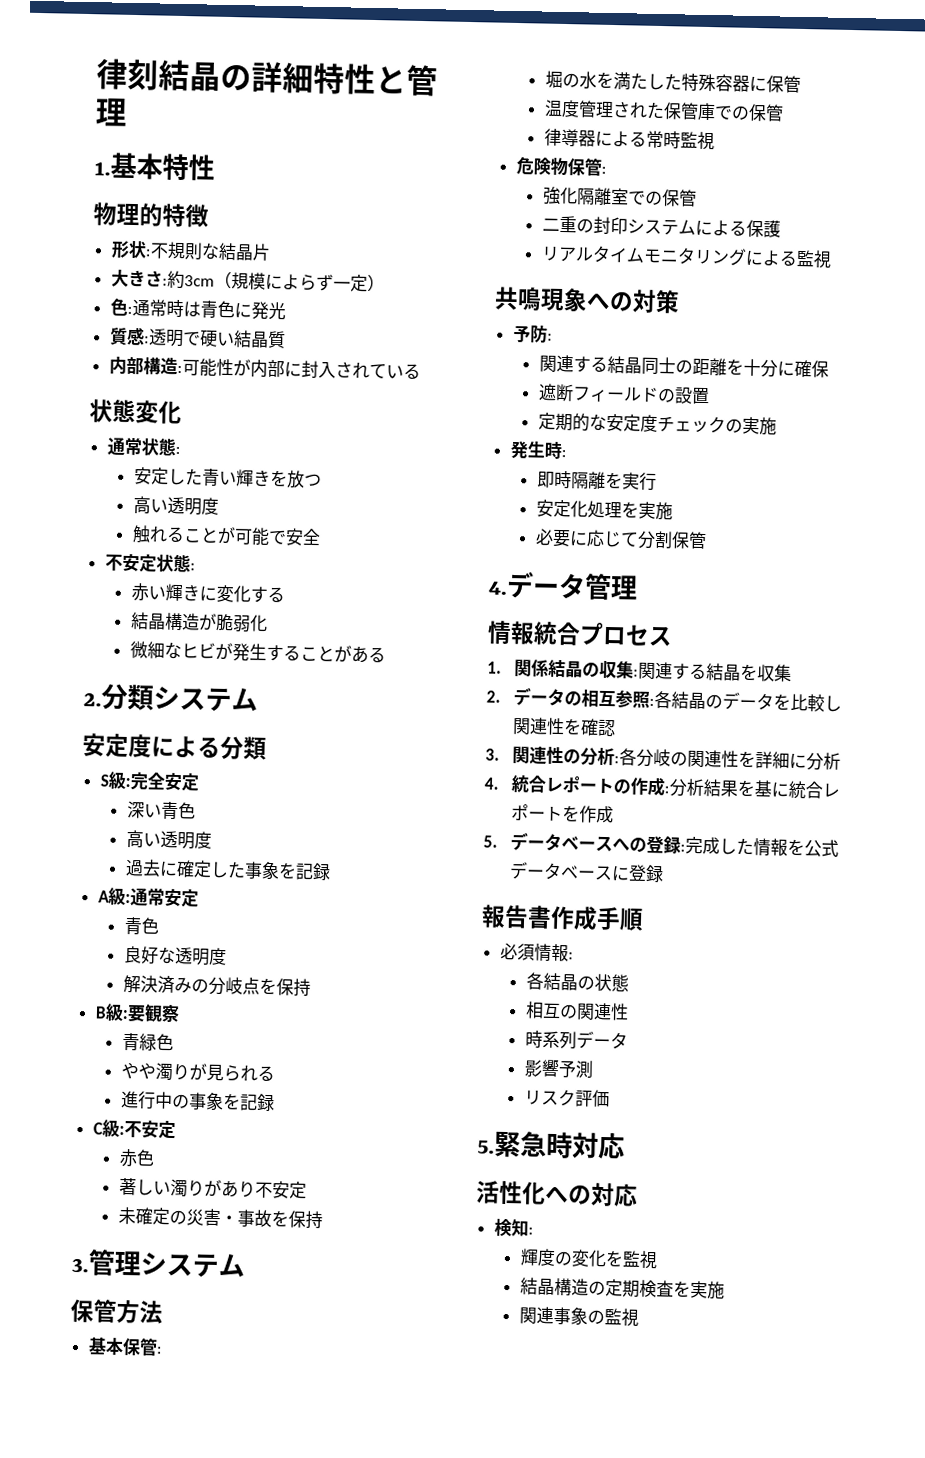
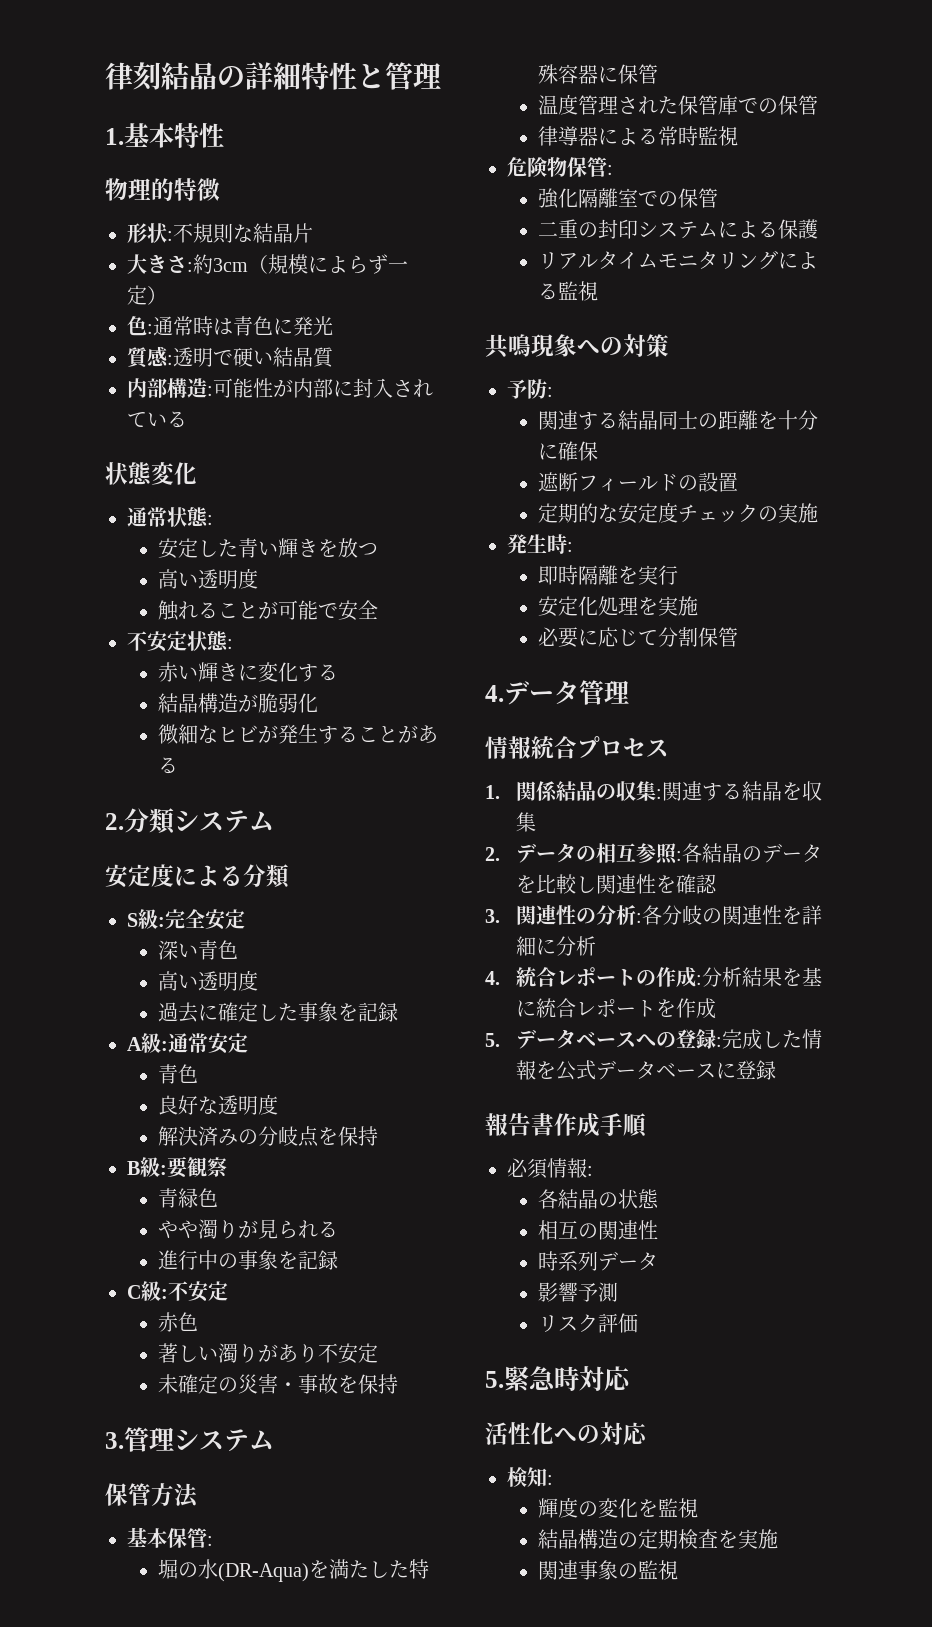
- 堀の水を満たした特殊容器に保管
+ 堀の水(DR-Aqua)を満たした特殊容器に保管

